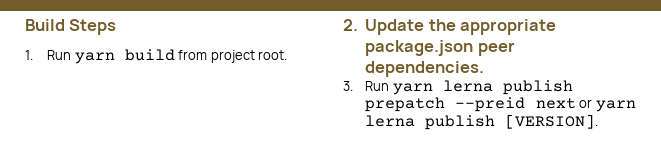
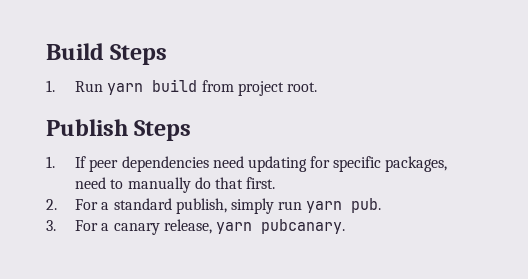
- 2. Update the appropriate package.json peer dependencies.
- 3. Run yarn lerna publish prepatch --preid next or yarn lerna publish [VERSION].
+ Publish Steps
+ 1. If peer dependencies need updating for specific packages, need to manually do that first.
+ 2. For a standard publish, simply run yarn pub.
+ 3. For a canary release, yarn pubcanary.

